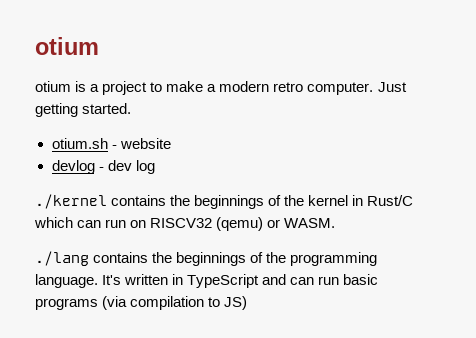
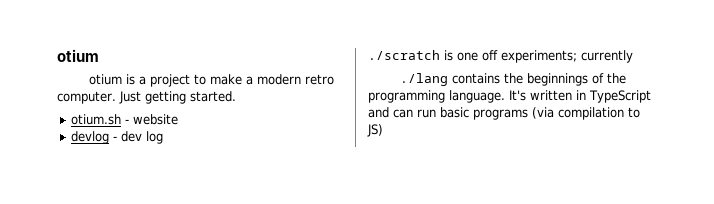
- ./kernel contains the beginnings of the kernel in Rust/C which can run on RISCV32 (qemu) or WASM.
+ ./scratch is one off experiments; currently

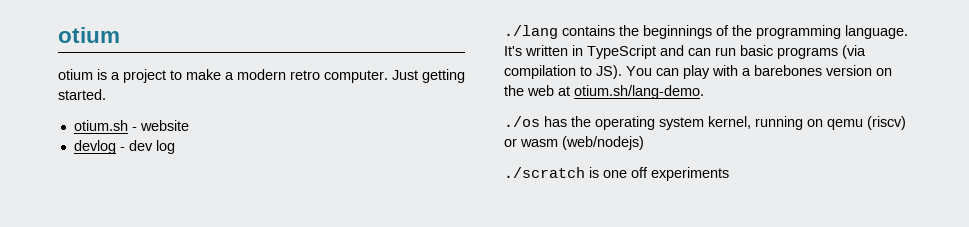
- ./scratch is one off experiments; currently
- It's written in TypeScript and can run basic programs (via compilation to JS)
+ It's written in TypeScript and can run basic programs (via compilation to JS). You can play with a barebones version on the web at otium.sh/lang-demo.
+ ./os has the operating system kernel, running on qemu (riscv) or wasm (web/nodejs)
+ ./scratch is one off experiments

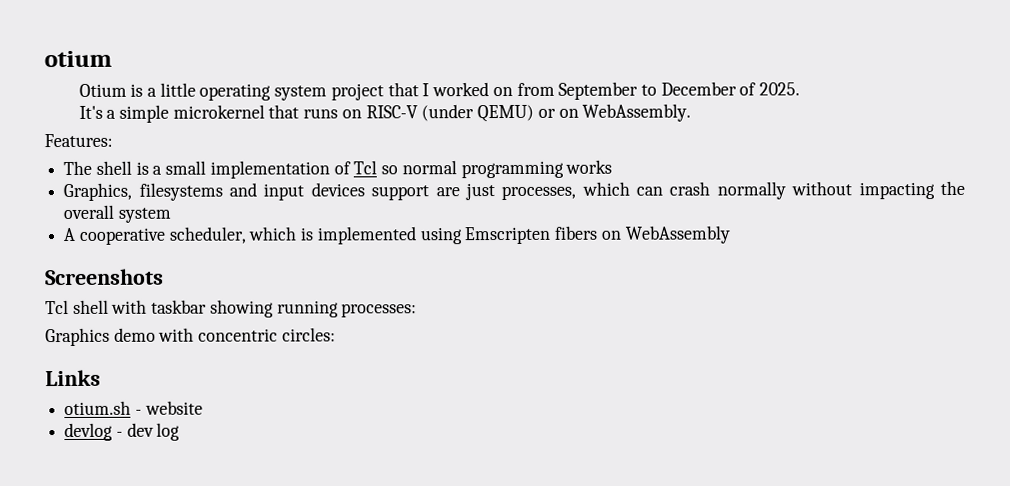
- otium is a project to make a modern retro computer. Just getting started.
+ Otium is a little operating system project that I worked on from September to December of 2025.
+ It's a simple microkernel that runs on RISC-V (under QEMU) or on WebAssembly.
+ Features:
+ The shell is a small implementation of Tcl so normal programming works
+ Graphics, filesystems and input devices support are just processes, which can crash normally without impacting the overall system
+ A cooperative scheduler, which is implemented using Emscripten fibers on WebAssembly
+ Screenshots
+ Tcl shell with taskbar showing running processes:
+ Graphics demo with concentric circles:
+ Links
- ./lang contains the beginnings of the programming language. It's written in TypeScript and can run basic programs (via compilation to JS). You can play with a barebones version on the web at otium.sh/lang-demo.
- ./os has the operating system kernel, running on qemu (riscv) or wasm (web/nodejs)
- ./scratch is one off experiments

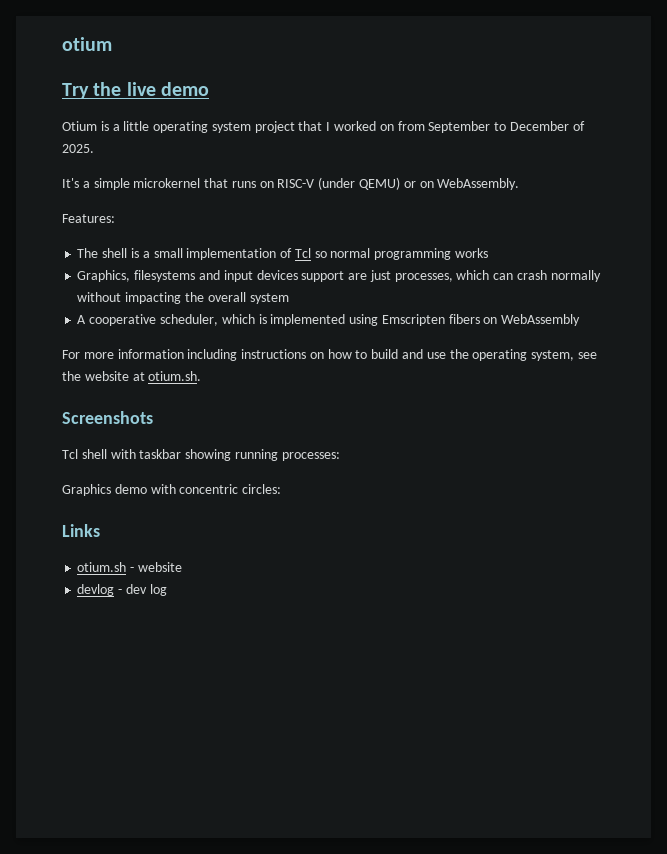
+ Try the live demo
+ For more information including instructions on how to build and use the operating system, see the website at otium.sh.

